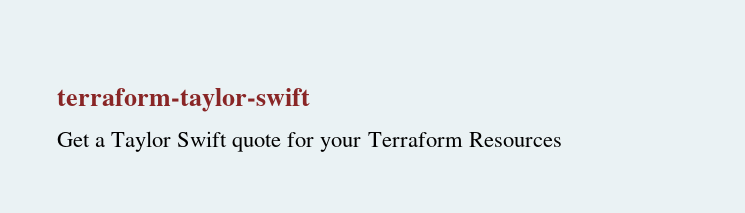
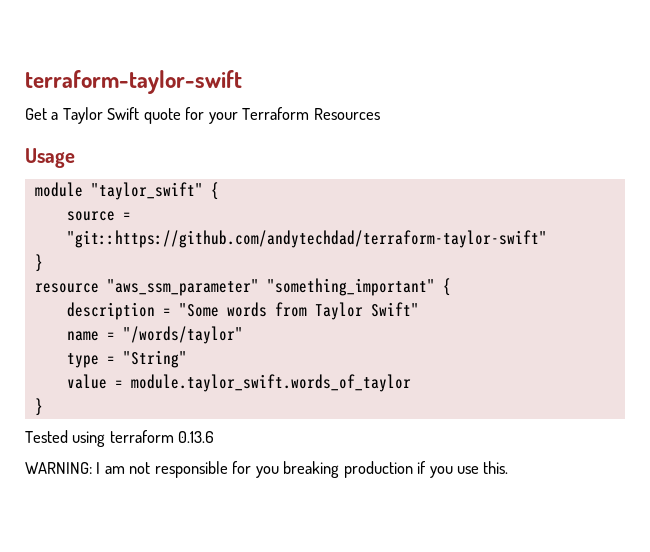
+ Usage
+ module "taylor_swift" {
+ source = "git::https://github.com/andytechdad/terraform-taylor-swift"
+ }
+ resource "aws_ssm_parameter" "something_important" {
+ description = "Some words from Taylor Swift"
+ name = "/words/taylor"
+ type = "String"
+ value = module.taylor_swift.words_of_taylor
+ }
+ Tested using terraform 0.13.6
+ WARNING: I am not responsible for you breaking production if you use this.

